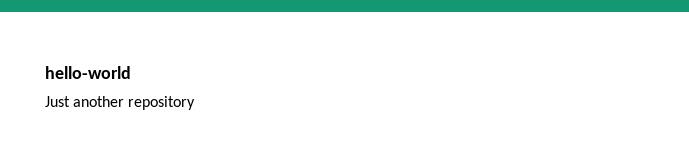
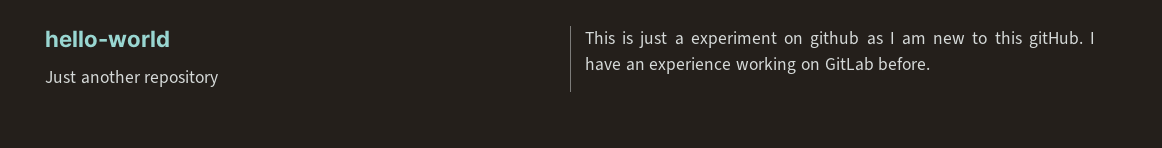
+ This is just a experiment on github as I am new to this gitHub. I have an experience working on GitLab before.

